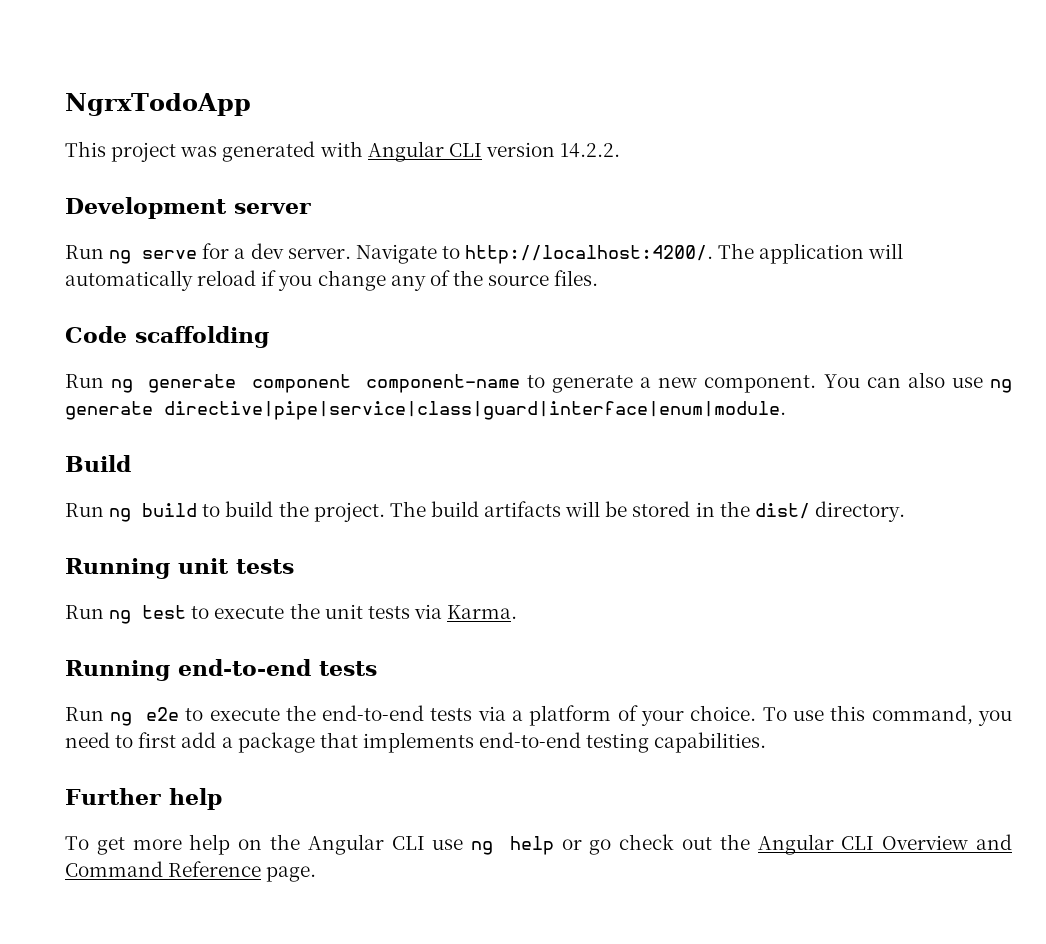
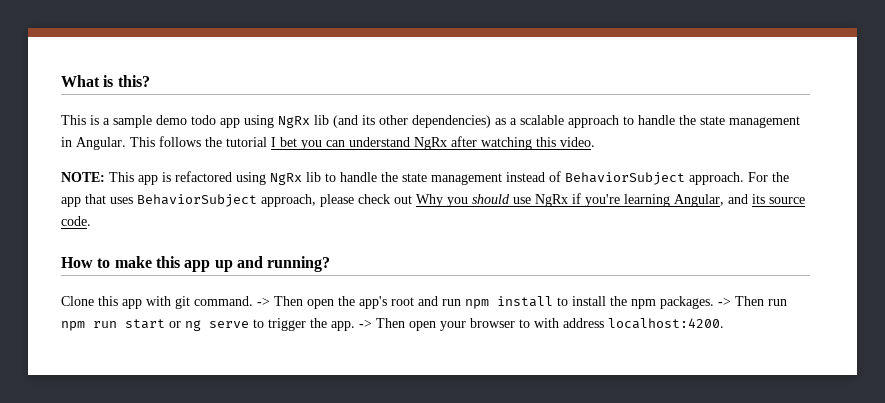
- NgrxTodoApp
- This project was generated with Angular CLI version 14.2.2.
- Development server
- Run ng serve for a dev server. Navigate to http://localhost:4200/. The application will automatically reload if you change any of the source files.
- Code scaffolding
- Run ng generate component component-name to generate a new component. You can also use ng generate directive|pipe|service|class|guard|interface|enum|module.
- Build
- Run ng build to build the project. The build artifacts will be stored in the dist/ directory.
- Running unit tests
- Run ng test to execute the unit tests via Karma.
- Running end-to-end tests
- Run ng e2e to execute the end-to-end tests via a platform of your choice. To use this command, you need to first add a package that implements end-to-end testing capabilities.
- Further help
- To get more help on the Angular CLI use ng help or go check out the Angular CLI Overview and Command Reference page.
+ What is this?
+ This is a sample demo todo app using NgRx lib (and its other dependencies) as a scalable approach to handle the state management in Angular. This follows the tutorial I bet you can understand NgRx after watching this video.
+ NOTE: This app is refactored using NgRx lib to handle the state management instead of BehaviorSubject approach. For the app that uses BehaviorSubject approach, please check out Why you should use NgRx if you're learning Angular, and its source code.
+ How to make this app up and running?
+ Clone this app with git command. -> Then open the app's root and run npm install to install the npm packages. -> Then run npm run start or ng serve to trigger the app. -> Then open your browser to with address localhost:4200.

